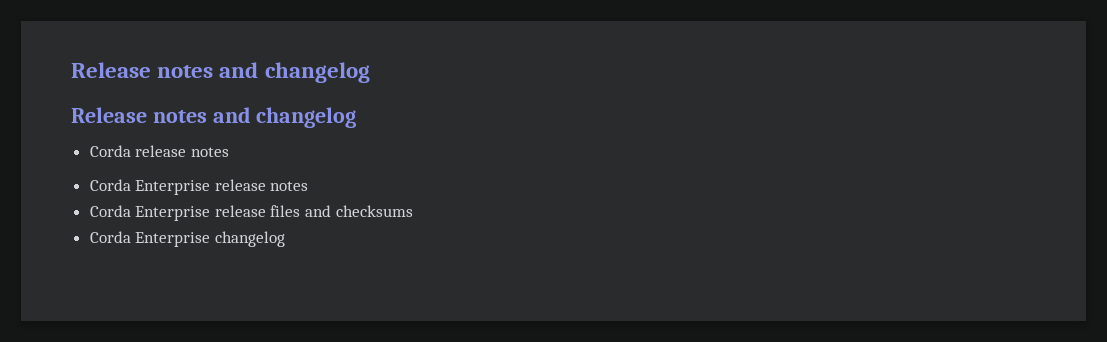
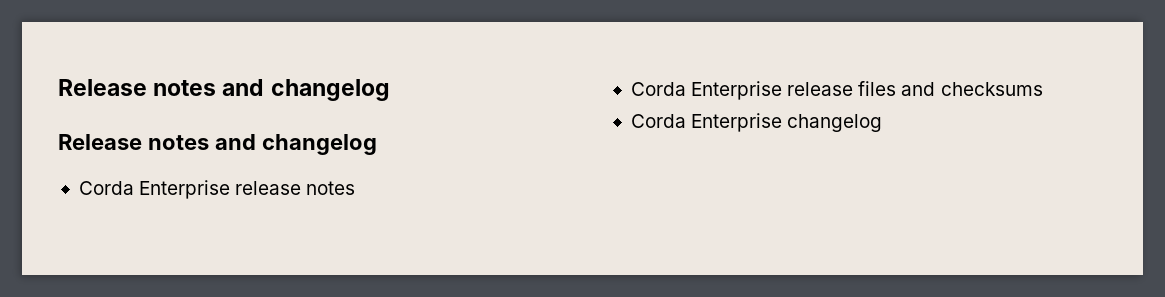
- Corda release notes

